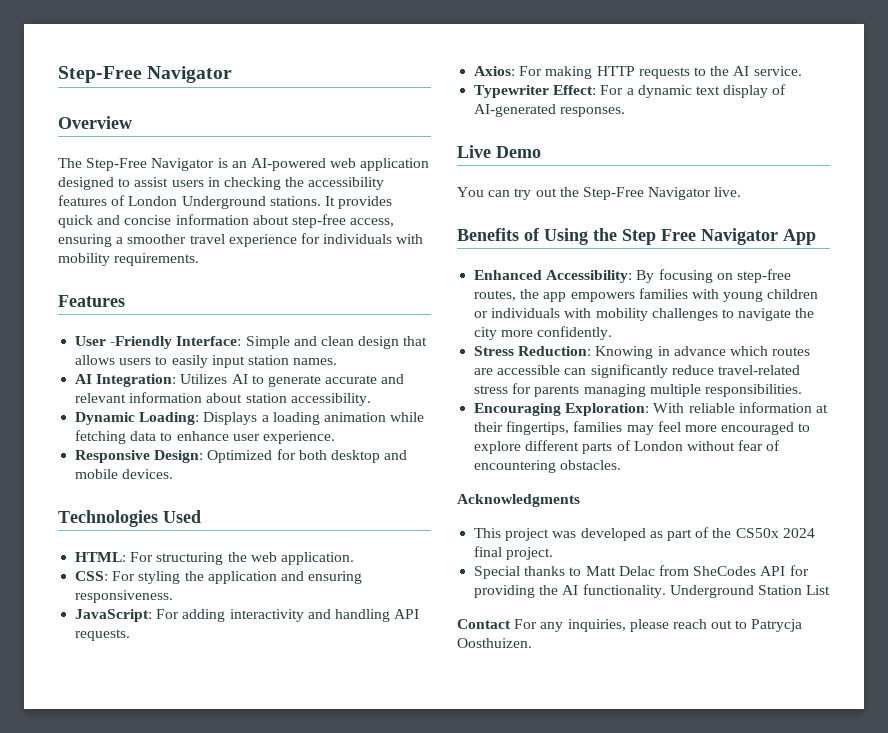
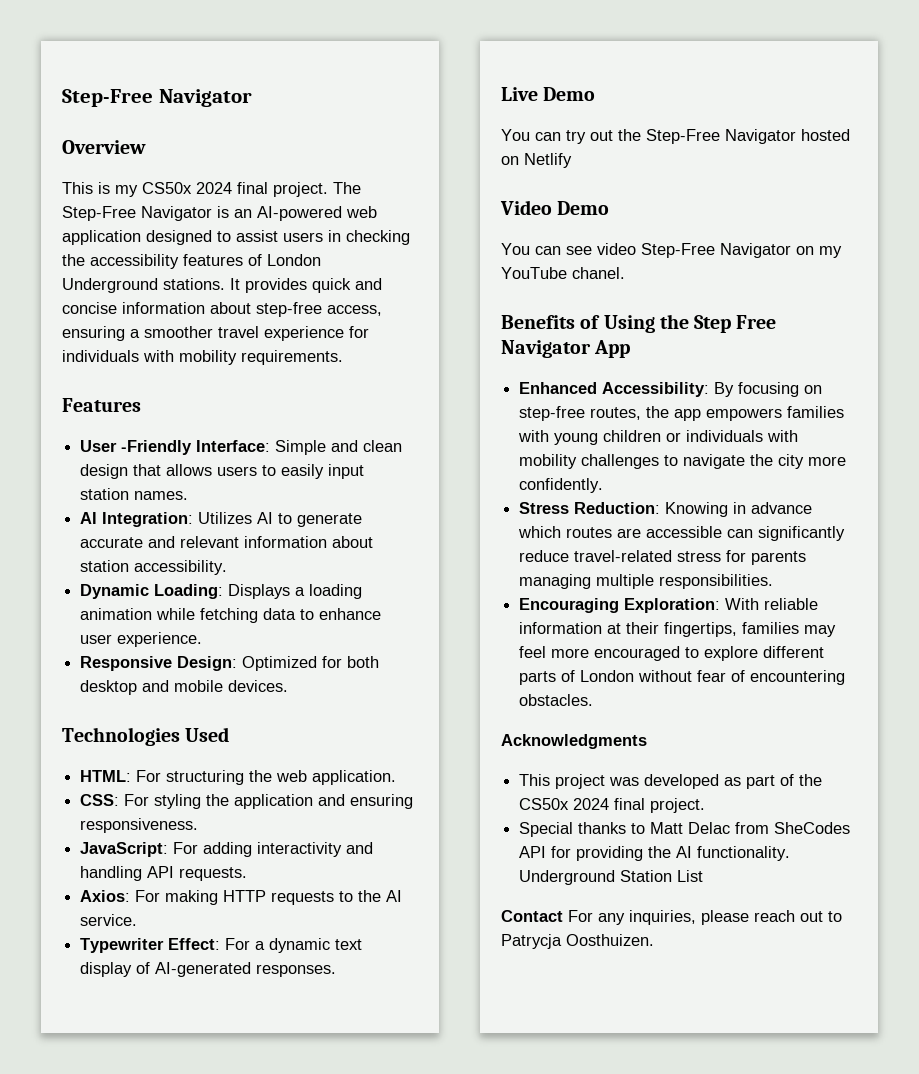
+ This is my CS50x 2024 final project.
- You can try out the Step-Free Navigator live.
+ You can try out the Step-Free Navigator hosted on Netlify
+ Video Demo
+ You can see video Step-Free Navigator on my YouTube chanel.

